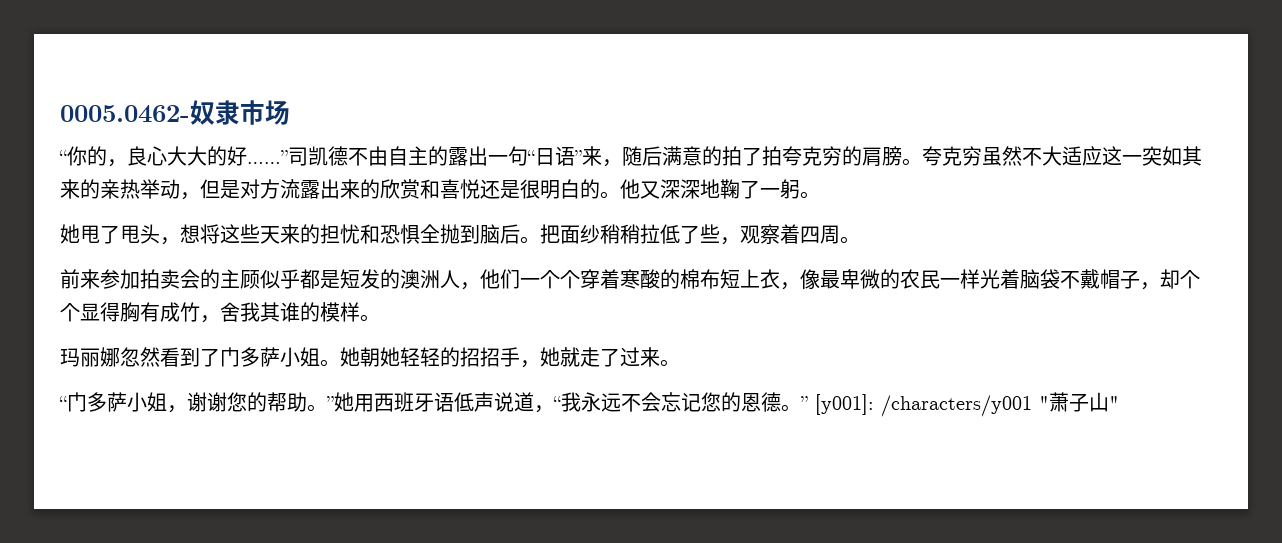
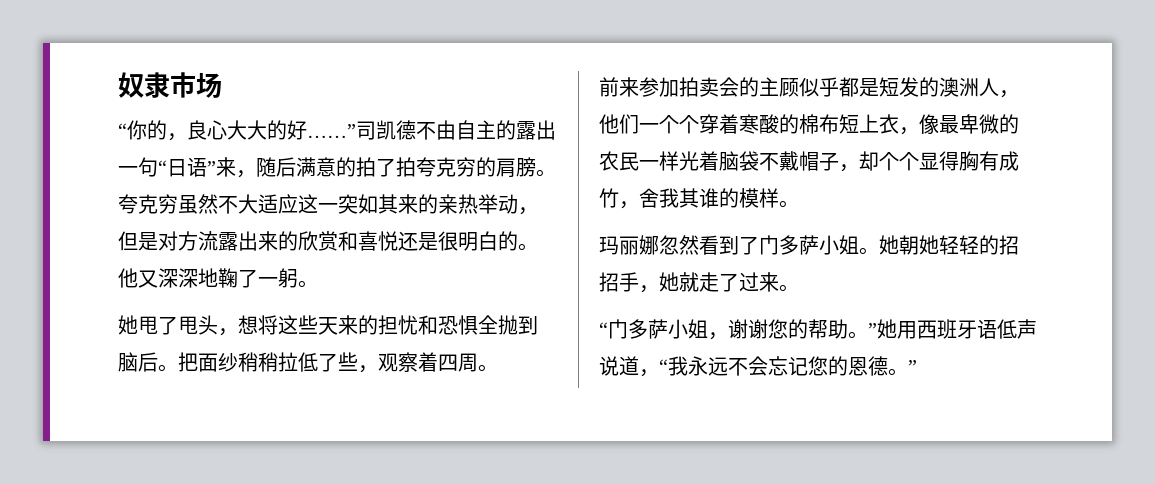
- 0005.0462-奴隶市场
+ 奴隶市场
- “门多萨小姐，谢谢您的帮助。”她用西班牙语低声说道，“我永远不会忘记您的恩德。” [y001]: /characters/y001 "萧子山"
+ “门多萨小姐，谢谢您的帮助。”她用西班牙语低声说道，“我永远不会忘记您的恩德。”

